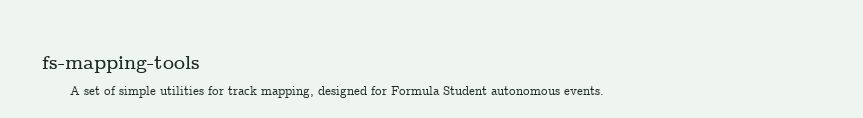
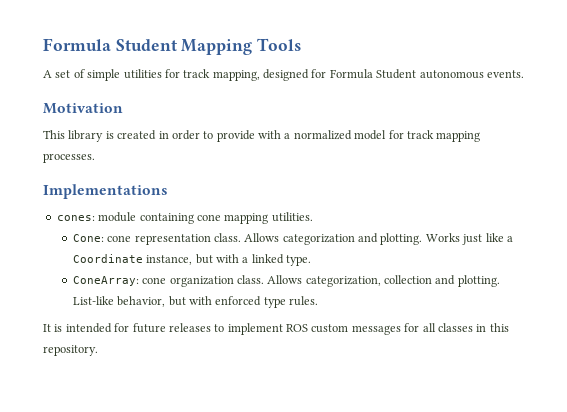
- fs-mapping-tools
+ Formula Student Mapping Tools
+ Motivation
+ This library is created in order to provide with a normalized model for track mapping processes.
+ Implementations
+ cones: module containing cone mapping utilities.
+ Cone: cone representation class. Allows categorization and plotting. Works just like a Coordinate instance, but with a linked type.
+ ConeArray: cone organization class. Allows categorization, collection and plotting. List-like behavior, but with enforced type rules.
+ It is intended for future releases to implement ROS custom messages for all classes in this repository.

